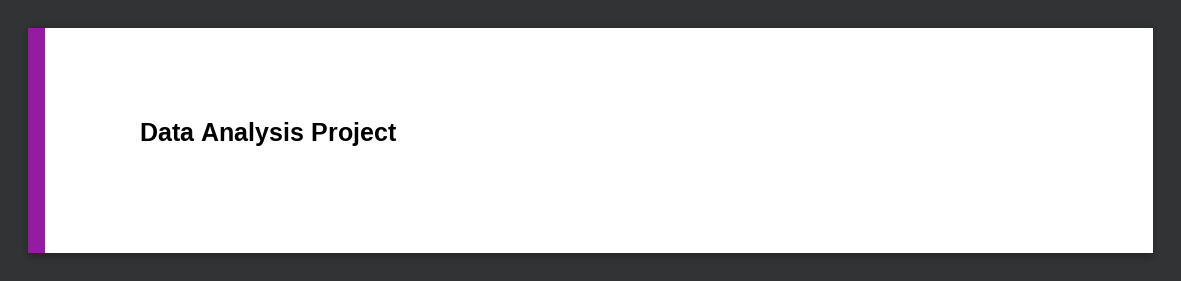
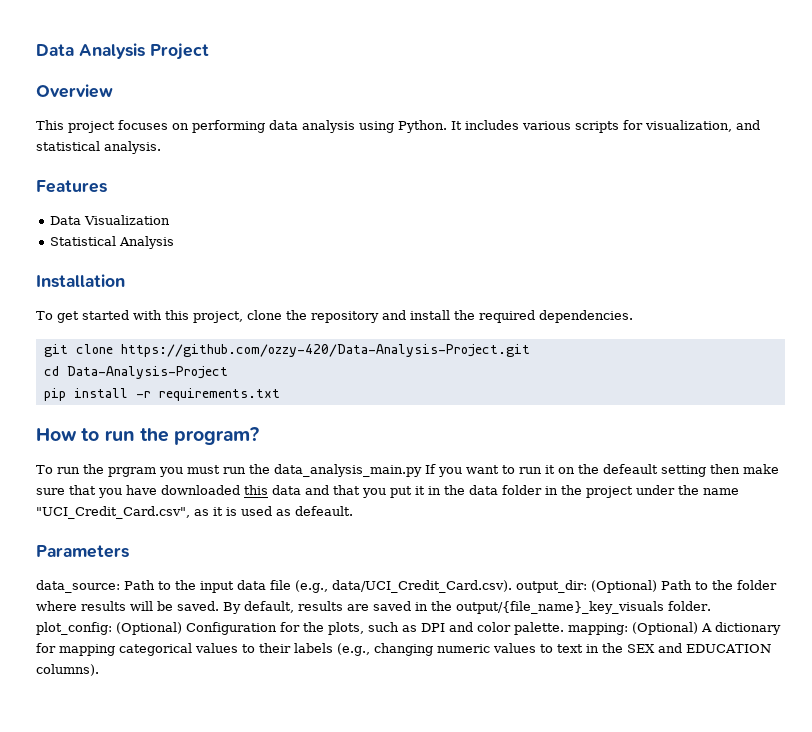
+ Overview
+ This project focuses on performing data analysis using Python. It includes various scripts for visualization, and statistical analysis.
+ Features
+ Data Visualization
+ Statistical Analysis
+ Installation
+ To get started with this project, clone the repository and install the required dependencies.
+ git clone https://github.com/ozzy-420/Data-Analysis-Project.git
+ cd Data-Analysis-Project
+ pip install -r requirements.txt
+ How to run the program?
+ To run the prgram you must run the data_analysis_main.py If you want to run it on the defeault setting then make sure that you have downloaded this data and that you put it in the data folder in the project under the name "UCI_Credit_Card.csv", as it is used as defeault.
+ Parameters
+ data_source: Path to the input data file (e.g., data/UCI_Credit_Card.csv). output_dir: (Optional) Path to the folder where results will be saved. By default, results are saved in the output/{file_name}_key_visuals folder. plot_config: (Optional) Configuration for the plots, such as DPI and color palette. mapping: (Optional) A dictionary for mapping categorical values to their labels (e.g., changing numeric values to text in the SEX and EDUCATION columns).

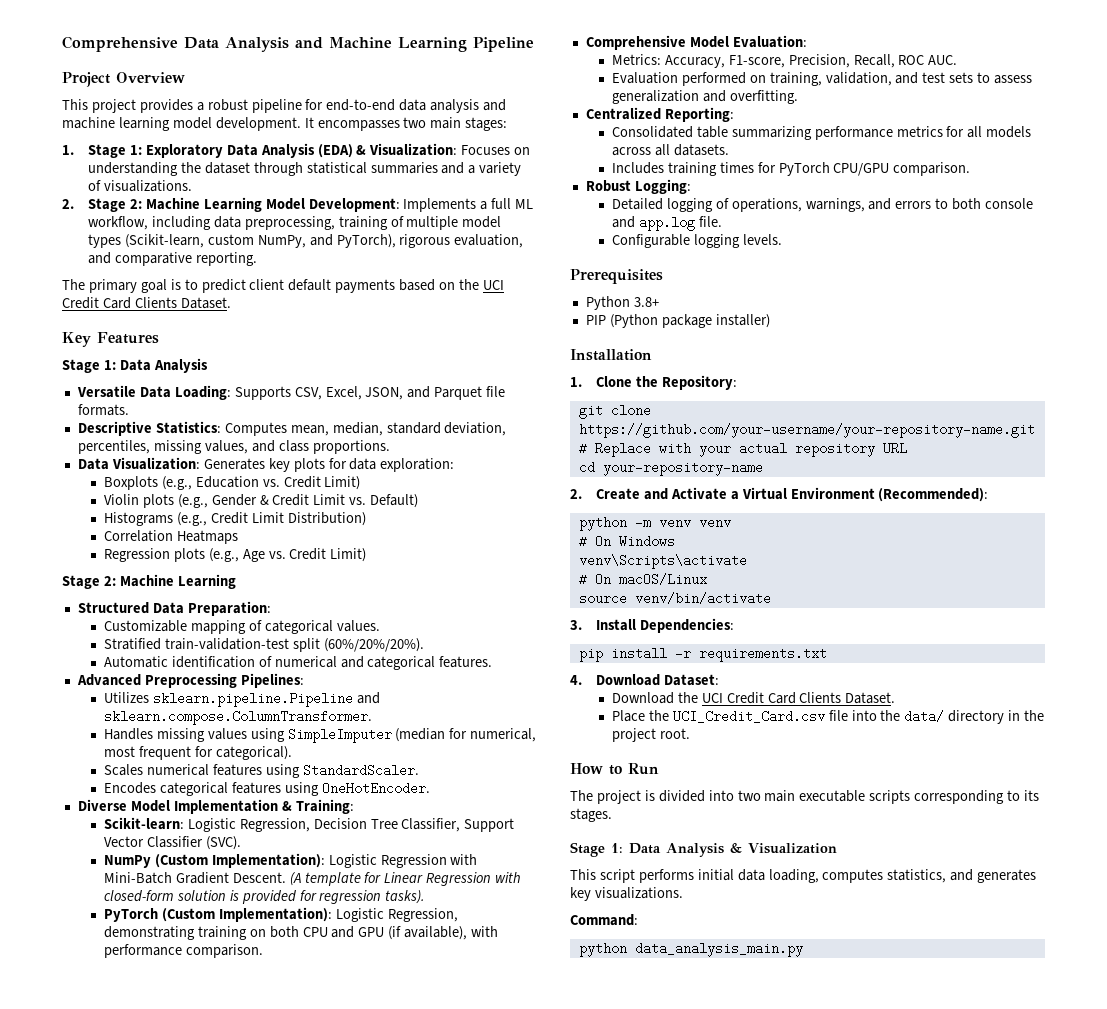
- Data Analysis Project
- Overview
+ Comprehensive Data Analysis and Machine Learning Pipeline
+ Project Overview
- This project focuses on performing data analysis using Python. It includes various scripts for visualization, and statistical analysis.
- Features
- Data Visualization
- Statistical Analysis
+ This project provides a robust pipeline for end-to-end data analysis and machine learning model development. It encompasses two main stages:
+ 1. Stage 1: Exploratory Data Analysis (EDA) & Visualization: Focuses on understanding the dataset through statistical summaries and a variety of visualizations.
+ 2. Stage 2: Machine Learning Model Development: Implements a full ML workflow, including data preprocessing, training of multiple model types (Scikit-learn, custom NumPy, and PyTorch), rigorous evaluation, and comparative reporting.
+ The primary goal is to predict client default payments based on the UCI Credit Card Clients Dataset.
+ Key Features
+ Stage 1: Data Analysis
+ Versatile Data Loading: Supports CSV, Excel, JSON, and Parquet file formats.
+ Descriptive Statistics: Computes mean, median, standard deviation, percentiles, missing values, and class proportions.
+ Data Visualization: Generates key plots for data exploration:
+ Boxplots (e.g., Education vs. Credit Limit)
+ Violin plots (e.g., Gender & Credit Limit vs. Default)
+ Histograms (e.g., Credit Limit Distribution)
+ Correlation Heatmaps
+ Regression plots (e.g., Age vs. Credit Limit)
+ Stage 2: Machine Learning
+ Structured Data Preparation:
+ Customizable mapping of categorical values.
+ Stratified train-validation-test split (60%/20%/20%).
+ Automatic identification of numerical and categorical features.
+ Advanced Preprocessing Pipelines:
+ Utilizes sklearn.pipeline.Pipeline and sklearn.compose.ColumnTransformer.
+ Handles missing values using SimpleImputer (median for numerical, most frequent for categorical).
+ Scales numerical features using StandardScaler.
+ Encodes categorical features using OneHotEncoder.
+ Diverse Model Implementation & Training:
+ Scikit-learn: Logistic Regression, Decision Tree Classifier, Support Vector Classifier (SVC).
+ NumPy (Custom Implementation): Logistic Regression with Mini-Batch Gradient Descent. (A template for Linear Regression with closed-form solution is provided for regression tasks).
+ PyTorch (Custom Implementation): Logistic Regression, demonstrating training on both CPU and GPU (if available), with performance comparison.
+ Comprehensive Model Evaluation:
+ Metrics: Accuracy, F1-score, Precision, Recall, ROC AUC.
+ Evaluation performed on training, validation, and test sets to assess generalization and overfitting.
+ Centralized Reporting:
+ Consolidated table summarizing performance metrics for all models across all datasets.
+ Includes training times for PyTorch CPU/GPU comparison.
+ Robust Logging:
+ Detailed logging of operations, warnings, and errors to both console and app.log file.
+ Configurable logging levels.
+ Prerequisites
+ Python 3.8+
+ PIP (Python package installer)
  Installation
- To get started with this project, clone the repository and install the required dependencies.
- git clone https://github.com/ozzy-420/Data-Analysis-Project.git
- cd Data-Analysis-Project
+ 1. Clone the Repository:
+ git clone https://github.com/your-username/your-repository-name.git # Replace with your actual repository URL
+ cd your-repository-name
+ 2. Create and Activate a Virtual Environment (Recommended):
+ python -m venv venv
+ # On Windows
+ venv\Scripts\activate
+ # On macOS/Linux
+ source venv/bin/activate
+ 3. Install Dependencies:
  pip install -r requirements.txt
- How to run the program?
- To run the prgram you must run the data_analysis_main.py If you want to run it on the defeault setting then make sure that you have downloaded this data and that you put it in the data folder in the project under the name "UCI_Credit_Card.csv", as it is used as defeault.
- Parameters
- data_source: Path to the input data file (e.g., data/UCI_Credit_Card.csv). output_dir: (Optional) Path to the folder where results will be saved. By default, results are saved in the output/{file_name}_key_visuals folder. plot_config: (Optional) Configuration for the plots, such as DPI and color palette. mapping: (Optional) A dictionary for mapping categorical values to their labels (e.g., changing numeric values to text in the SEX and EDUCATION columns).
+ 4. Download Dataset:
+ Download the UCI Credit Card Clients Dataset.
+ Place the UCI_Credit_Card.csv file into the data/ directory in the project root.
+ How to Run
+ The project is divided into two main executable scripts corresponding to its stages.
+ Stage 1: Data Analysis & Visualization
+ This script performs initial data loading, computes statistics, and generates key visualizations.
+ Command:
+ python data_analysis_main.py

